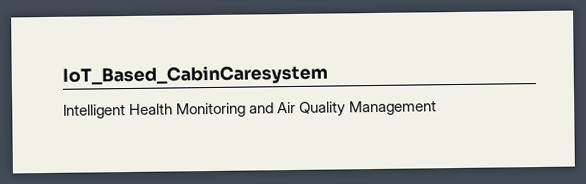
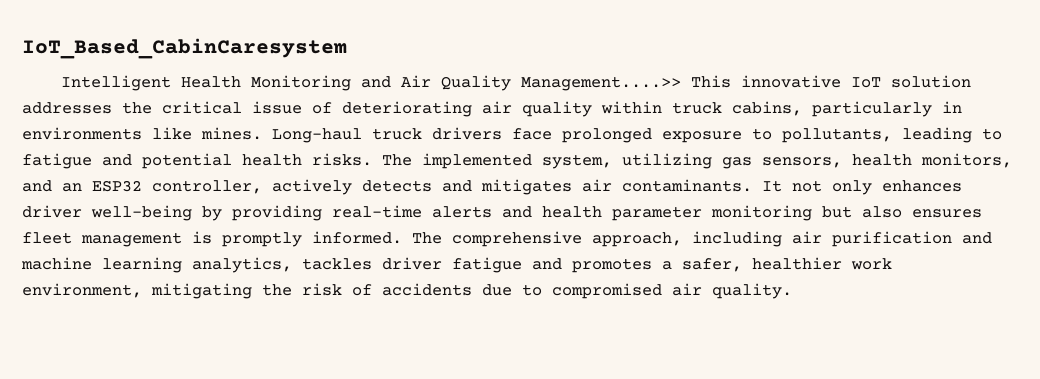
- Intelligent Health Monitoring and Air Quality Management
+ Intelligent Health Monitoring and Air Quality Management....>> This innovative IoT solution addresses the critical issue of deteriorating air quality within truck cabins, particularly in environments like mines. Long-haul truck drivers face prolonged exposure to pollutants, leading to fatigue and potential health risks. The implemented system, utilizing gas sensors, health monitors, and an ESP32 controller, actively detects and mitigates air contaminants. It not only enhances driver well-being by providing real-time alerts and health parameter monitoring but also ensures fleet management is promptly informed. The comprehensive approach, including air purification and machine learning analytics, tackles driver fatigue and promotes a safer, healthier work environment, mitigating the risk of accidents due to compromised air quality.

